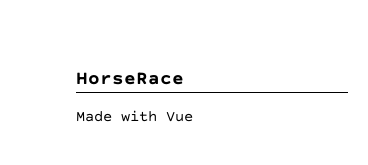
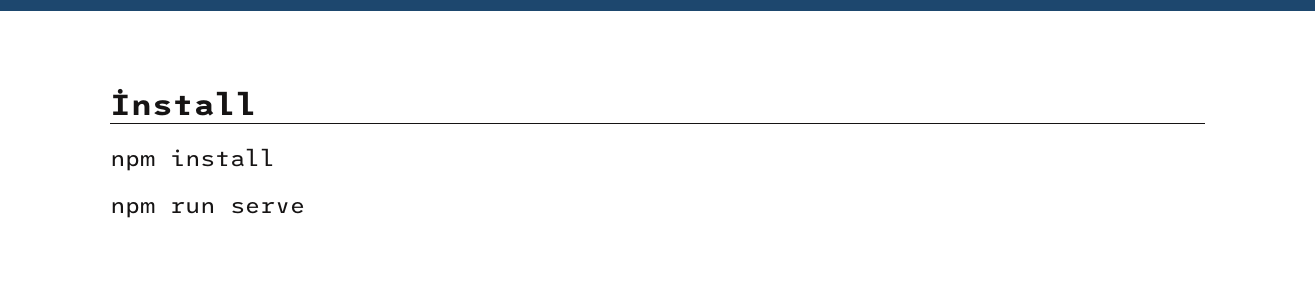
- HorseRace
- Made with Vue
+ İnstall
+ npm install
+ npm run serve

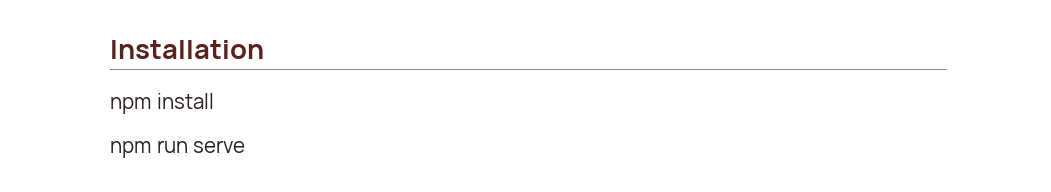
- İnstall
+ Installation

